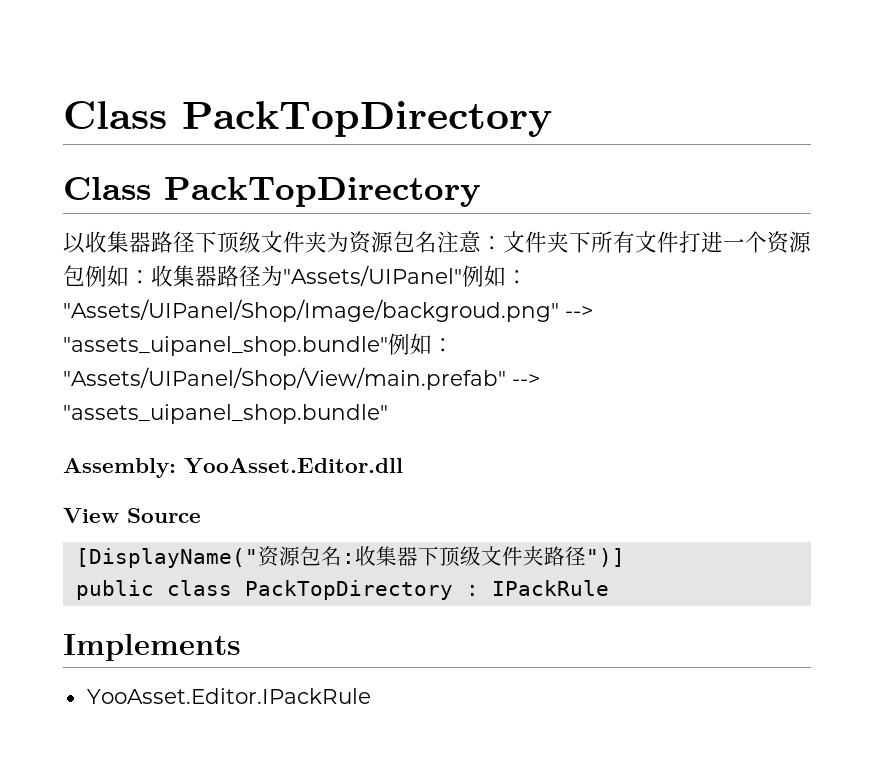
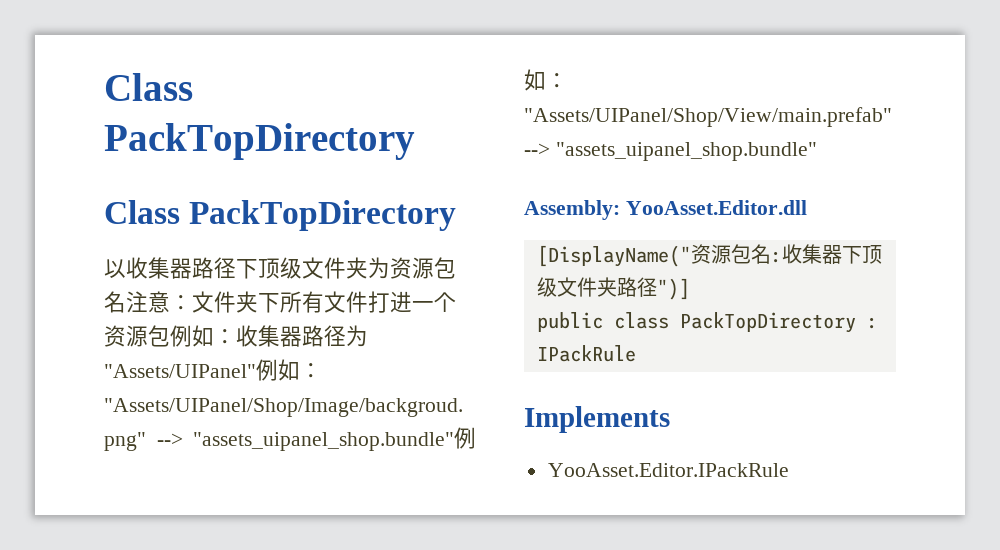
- View Source

